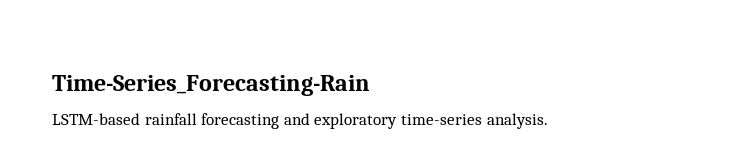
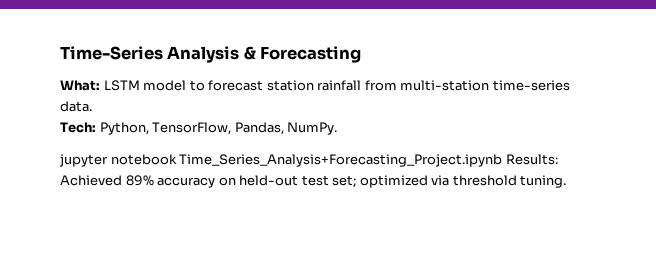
- Time-Series_Forecasting-Rain
- LSTM-based rainfall forecasting and exploratory time-series analysis.
+ Time-Series Analysis & Forecasting
+ What: LSTM model to forecast station rainfall from multi-station time-series data.
+ Tech: Python, TensorFlow, Pandas, NumPy.
+ jupyter notebook Time_Series_Analysis+Forecasting_Project.ipynb Results: Achieved 89% accuracy on held-out test set; optimized via threshold tuning.

